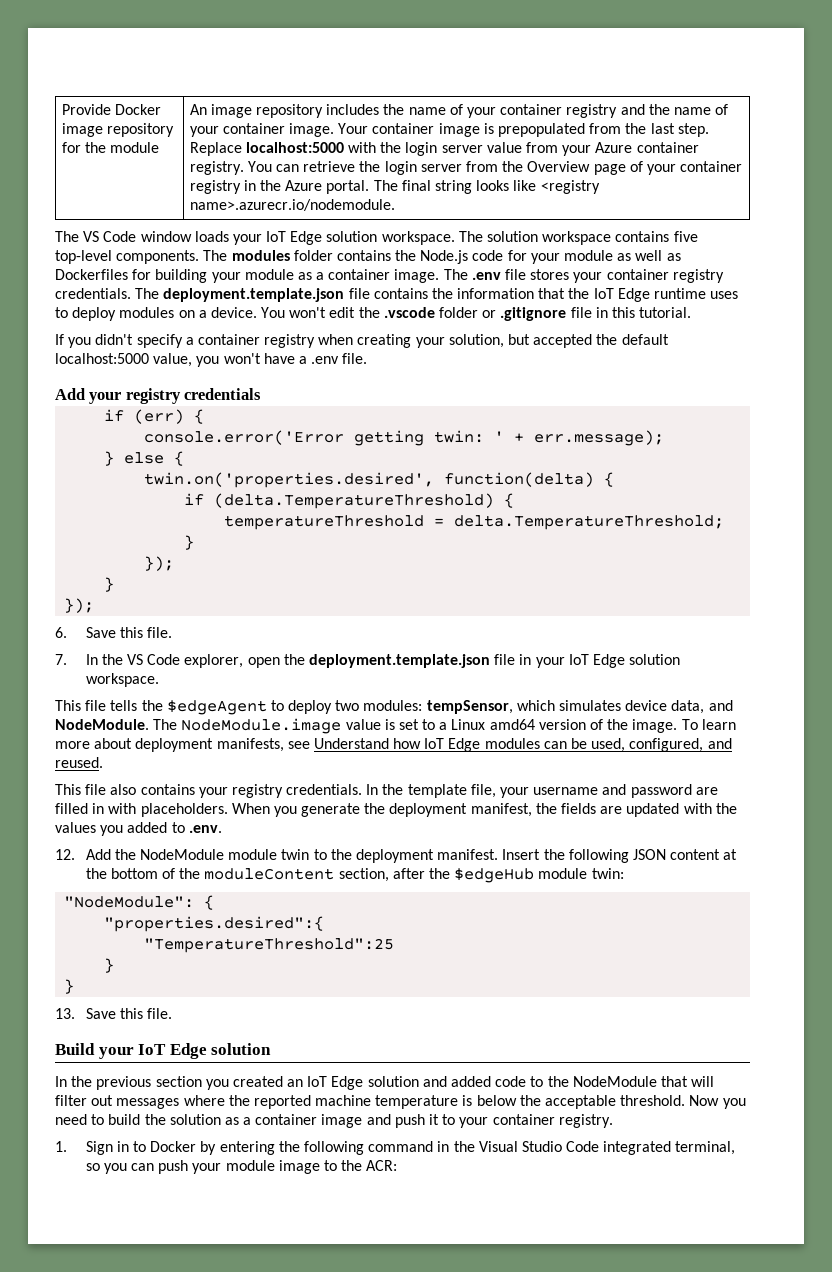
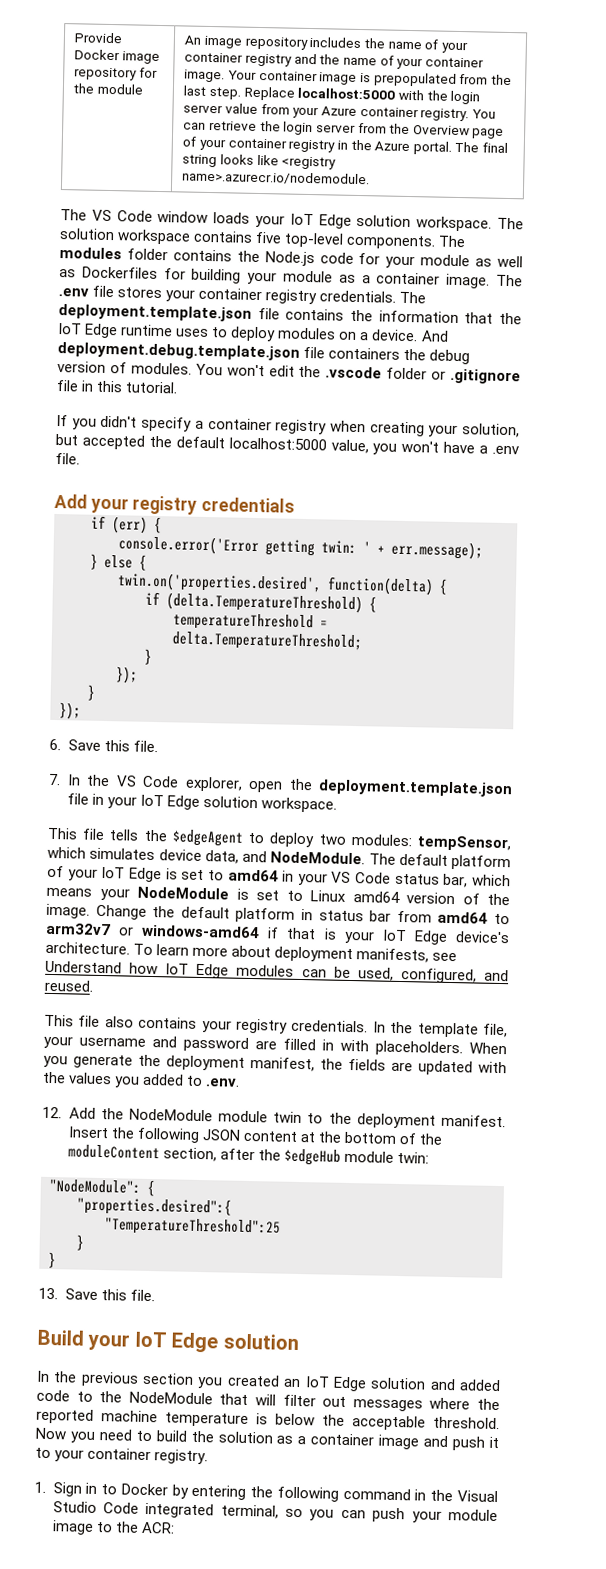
+ And deployment.debug.template.json file containers the debug version of modules.
- The NodeModule.image value is set to a Linux amd64 version of the image.
+ The default platform of your IoT Edge is set to amd64 in your VS Code status bar, which means your NodeModule is set to Linux amd64 version of the image.
+ Change the default platform in status bar from amd64 to arm32v7 or windows-amd64 if that is your IoT Edge device's architecture.

